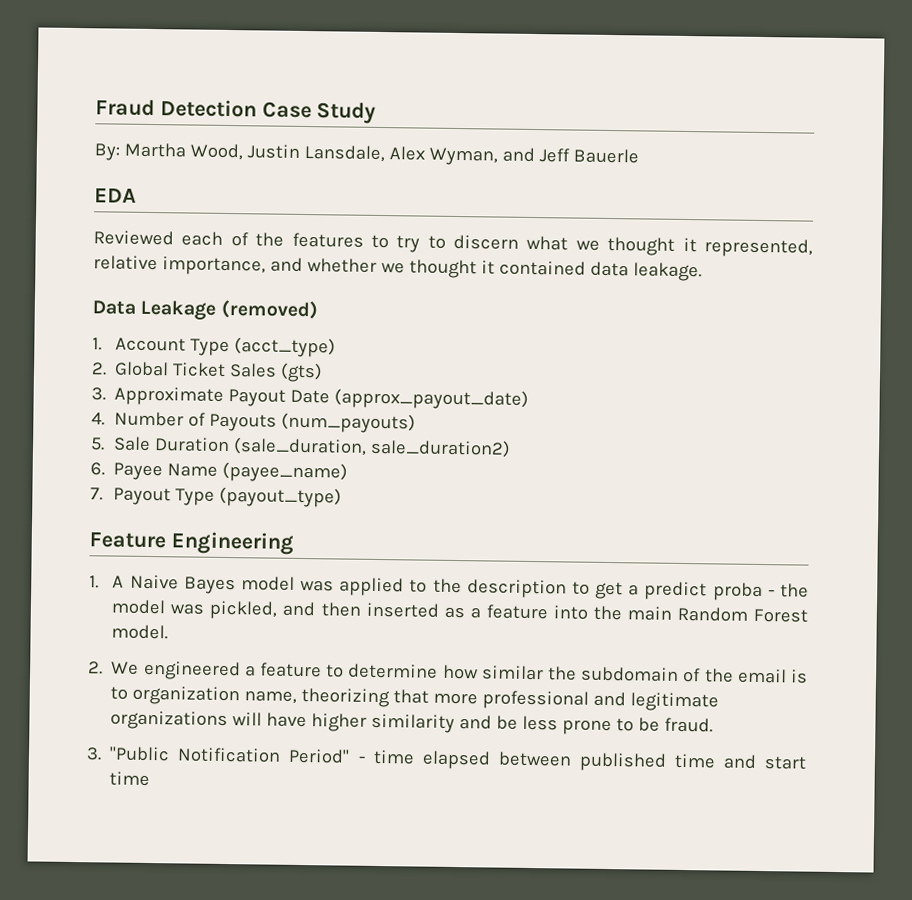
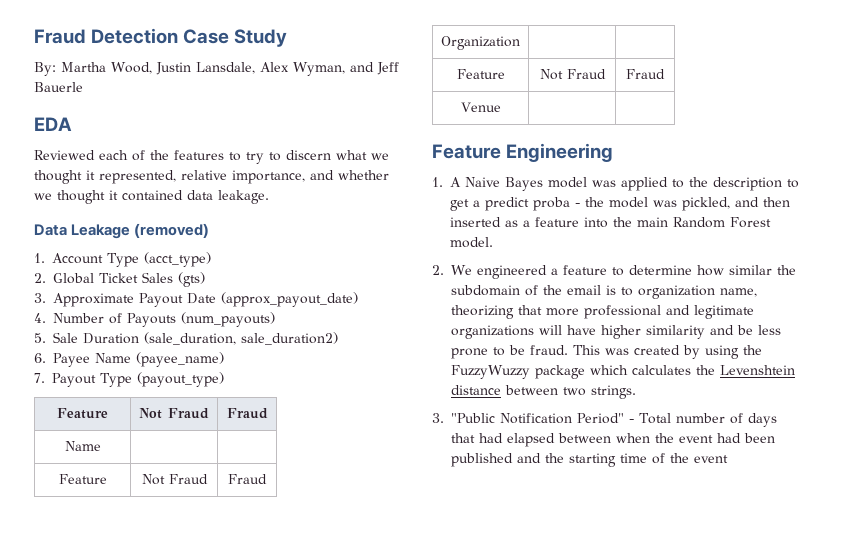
  7. Payout Type (payout_type)
+ Feature | Not Fraud | Fraud
+ Name | |
+ Feature | Not Fraud | Fraud
+ Organization | |
+ Feature | Not Fraud | Fraud
+ Venue | |
+ This was created by using the FuzzyWuzzy package which calculates the Levenshtein distance between two strings.
- 3. "Public Notification Period" - time elapsed between published time and start time
+ 3. "Public Notification Period" - Total number of days that had elapsed between when the event had been published and the starting time of the event

